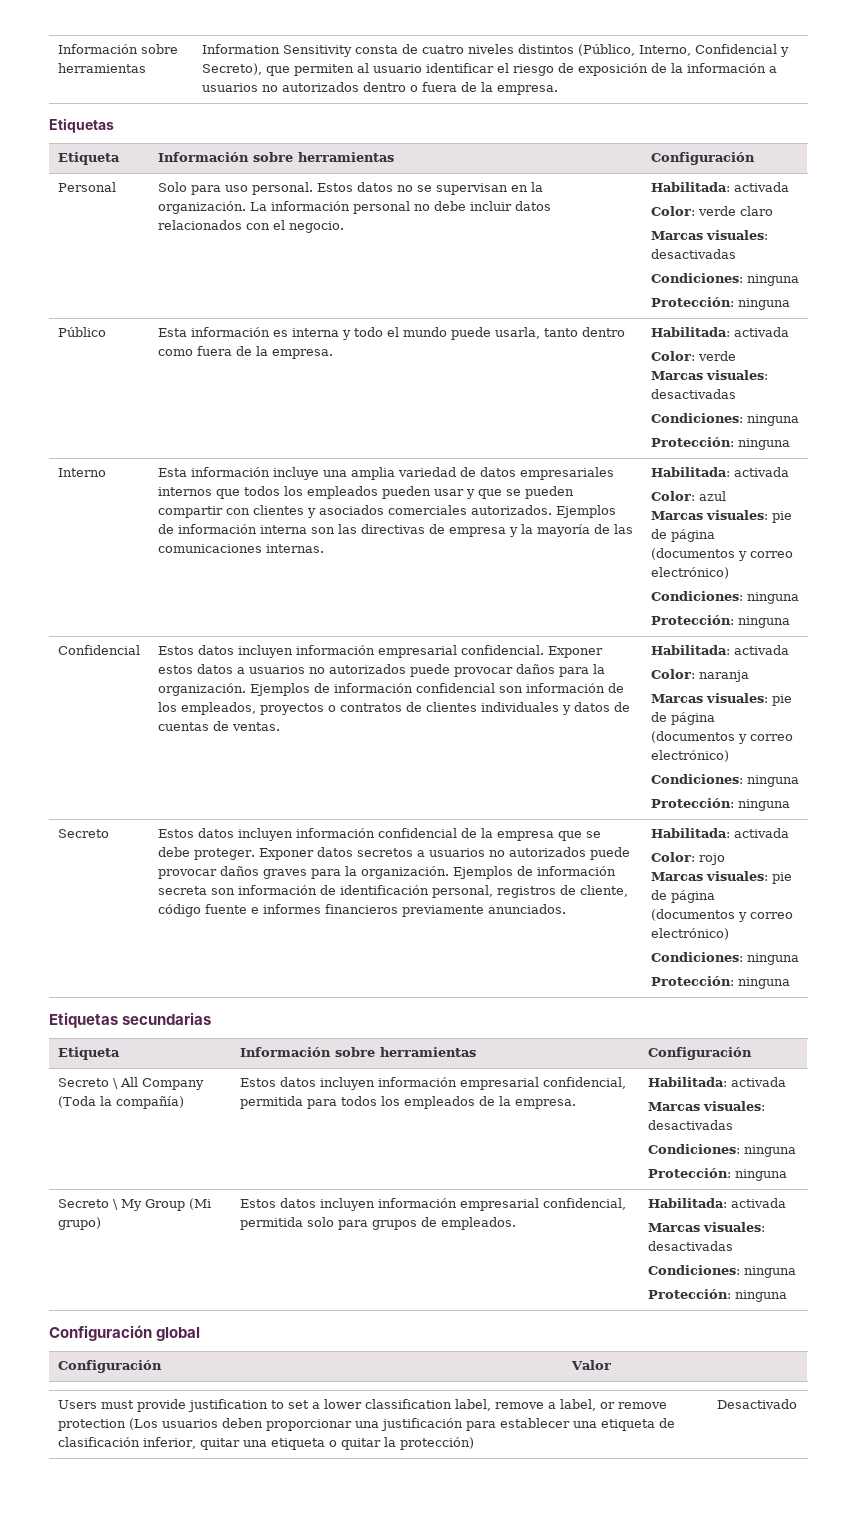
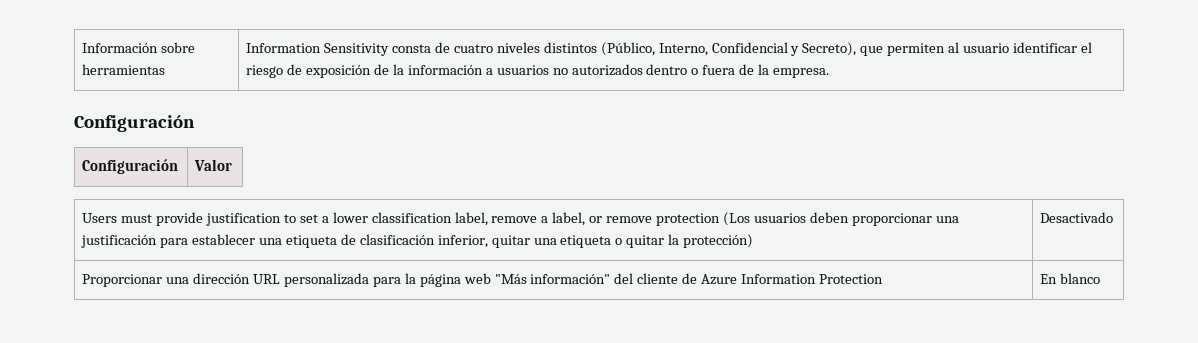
  Información sobre herramientas | Information Sensitivity consta de cuatro niveles distintos (Público, Interno, Confidencial y Secreto), que permiten al usuario identificar el riesgo de exposición de la información a usuarios no autorizados dentro o fuera de la empresa.
- Etiquetas
- Etiqueta | Información sobre herramientas | Configuración
- Personal | Solo para uso personal. Estos datos no se supervisan en la organización. La información personal no debe incluir datos relacionados con el negocio. | Habilitada: activada
- Color: verde claro
- Marcas visuales: desactivadas
- Condiciones: ninguna
- Protección: ninguna
- Público | Esta información es interna y todo el mundo puede usarla, tanto dentro como fuera de la empresa. | Habilitada: activada
- Color: verde
- Marcas visuales: desactivadas
- Condiciones: ninguna
- Protección: ninguna
- Interno | Esta información incluye una amplia variedad de datos empresariales internos que todos los empleados pueden usar y que se pueden compartir con clientes y asociados comerciales autorizados. Ejemplos de información interna son las directivas de empresa y la mayoría de las comunicaciones internas. | Habilitada: activada
- Color: azul
- Marcas visuales: pie de página (documentos y correo electrónico)
- Condiciones: ninguna
- Protección: ninguna
- Confidencial | Estos datos incluyen información empresarial confidencial. Exponer estos datos a usuarios no autorizados puede provocar daños para la organización. Ejemplos de información confidencial son información de los empleados, proyectos o contratos de clientes individuales y datos de cuentas de ventas. | Habilitada: activada
- Color: naranja
- Marcas visuales: pie de página (documentos y correo electrónico)
- Condiciones: ninguna
- Protección: ninguna
- Secreto | Estos datos incluyen información confidencial de la empresa que se debe proteger. Exponer datos secretos a usuarios no autorizados puede provocar daños graves para la organización. Ejemplos de información secreta son información de identificación personal, registros de cliente, código fuente e informes financieros previamente anunciados. | Habilitada: activada
- Color: rojo
- Marcas visuales: pie de página (documentos y correo electrónico)
- Condiciones: ninguna
- Protección: ninguna
- Etiquetas secundarias
- Etiqueta | Información sobre herramientas | Configuración
- Secreto \ All Company (Toda la compañía) | Estos datos incluyen información empresarial confidencial, permitida para todos los empleados de la empresa. | Habilitada: activada
- Marcas visuales: desactivadas
- Condiciones: ninguna
- Protección: ninguna
- Secreto \ My Group (Mi grupo) | Estos datos incluyen información empresarial confidencial, permitida solo para grupos de empleados. | Habilitada: activada
- Marcas visuales: desactivadas
- Condiciones: ninguna
- Protección: ninguna
- Configuración global
+ Configuración
+ Proporcionar una dirección URL personalizada para la página web "Más información" del cliente de Azure Information Protection | En blanco

